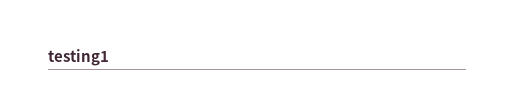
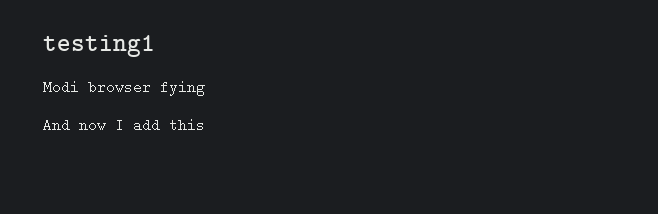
+ Modi browser fying
+ And now I add this

